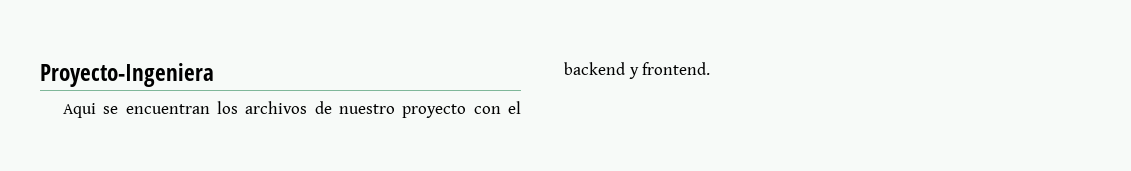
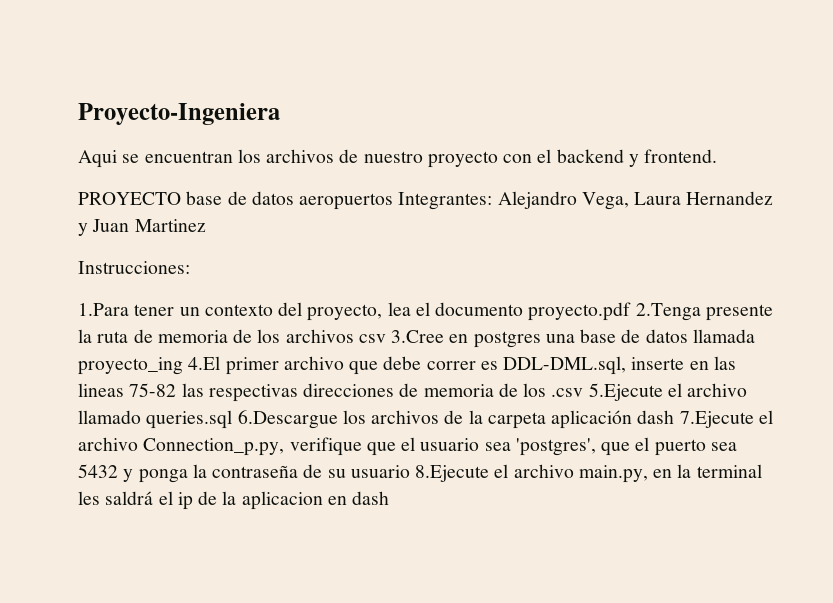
+ PROYECTO base de datos aeropuertos Integrantes: Alejandro Vega, Laura Hernandez y Juan Martinez
+ Instrucciones:
+ 1.Para tener un contexto del proyecto, lea el documento proyecto.pdf 2.Tenga presente la ruta de memoria de los archivos csv 3.Cree en postgres una base de datos llamada proyecto_ing 4.El primer archivo que debe correr es DDL-DML.sql, inserte en las lineas 75-82 las respectivas direcciones de memoria de los .csv 5.Ejecute el archivo llamado queries.sql 6.Descargue los archivos de la carpeta aplicación dash 7.Ejecute el archivo Connection_p.py, verifique que el usuario sea 'postgres', que el puerto sea 5432 y ponga la contraseña de su usuario 8.Ejecute el archivo main.py, en la terminal les saldrá el ip de la aplicacion en dash

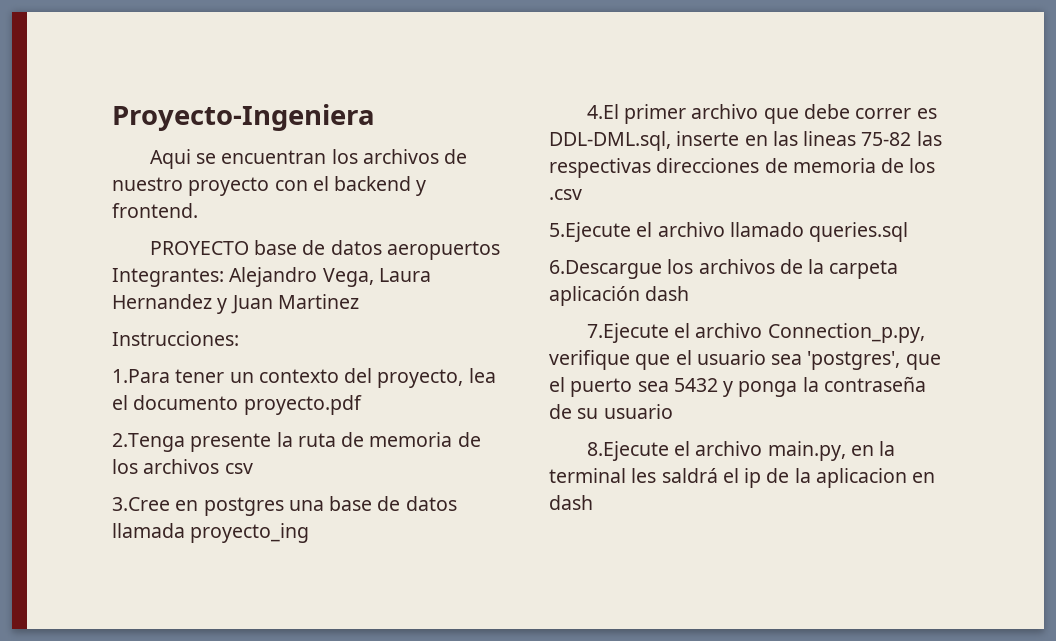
- 1.Para tener un contexto del proyecto, lea el documento proyecto.pdf 2.Tenga presente la ruta de memoria de los archivos csv 3.Cree en postgres una base de datos llamada proyecto_ing 4.El primer archivo que debe correr es DDL-DML.sql, inserte en las lineas 75-82 las respectivas direcciones de memoria de los .csv 5.Ejecute el archivo llamado queries.sql 6.Descargue los archivos de la carpeta aplicación dash 7.Ejecute el archivo Connection_p.py, verifique que el usuario sea 'postgres', que el puerto sea 5432 y ponga la contraseña de su usuario 8.Ejecute el archivo main.py, en la terminal les saldrá el ip de la aplicacion en dash
+ 1.Para tener un contexto del proyecto, lea el documento proyecto.pdf
+ 2.Tenga presente la ruta de memoria de los archivos csv
+ 3.Cree en postgres una base de datos llamada proyecto_ing
+ 4.El primer archivo que debe correr es DDL-DML.sql, inserte en las lineas 75-82 las respectivas direcciones de memoria de los .csv
+ 5.Ejecute el archivo llamado queries.sql
+ 6.Descargue los archivos de la carpeta aplicación dash
+ 7.Ejecute el archivo Connection_p.py, verifique que el usuario sea 'postgres', que el puerto sea 5432 y ponga la contraseña de su usuario
+ 8.Ejecute el archivo main.py, en la terminal les saldrá el ip de la aplicacion en dash

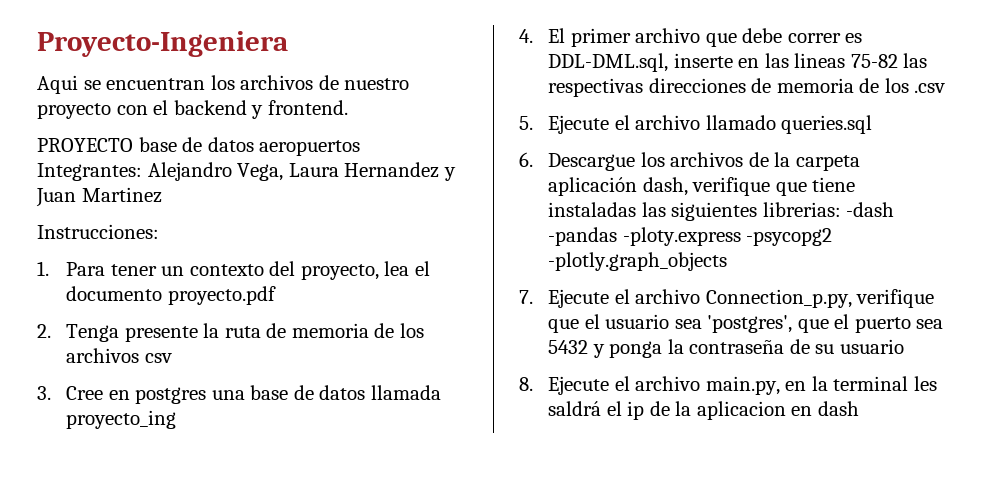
- 1.Para tener un contexto del proyecto, lea el documento proyecto.pdf
+ 1. Para tener un contexto del proyecto, lea el documento proyecto.pdf
- 2.Tenga presente la ruta de memoria de los archivos csv
+ 2. Tenga presente la ruta de memoria de los archivos csv
- 3.Cree en postgres una base de datos llamada proyecto_ing
+ 3. Cree en postgres una base de datos llamada proyecto_ing
- 4.El primer archivo que debe correr es DDL-DML.sql, inserte en las lineas 75-82 las respectivas direcciones de memoria de los .csv
+ 4. El primer archivo que debe correr es DDL-DML.sql, inserte en las lineas 75-82 las respectivas direcciones de memoria de los .csv
- 5.Ejecute el archivo llamado queries.sql
+ 5. Ejecute el archivo llamado queries.sql
- 6.Descargue los archivos de la carpeta aplicación dash
- 7.Ejecute el archivo Connection_p.py, verifique que el usuario sea 'postgres', que el puerto sea 5432 y ponga la contraseña de su usuario
+ 6. Descargue los archivos de la carpeta aplicación dash, verifique que tiene instaladas las siguientes librerias: -dash -pandas -ploty.express -psycopg2 -plotly.graph_objects
+ 7. Ejecute el archivo Connection_p.py, verifique que el usuario sea 'postgres', que el puerto sea 5432 y ponga la contraseña de su usuario
- 8.Ejecute el archivo main.py, en la terminal les saldrá el ip de la aplicacion en dash
+ 8. Ejecute el archivo main.py, en la terminal les saldrá el ip de la aplicacion en dash

